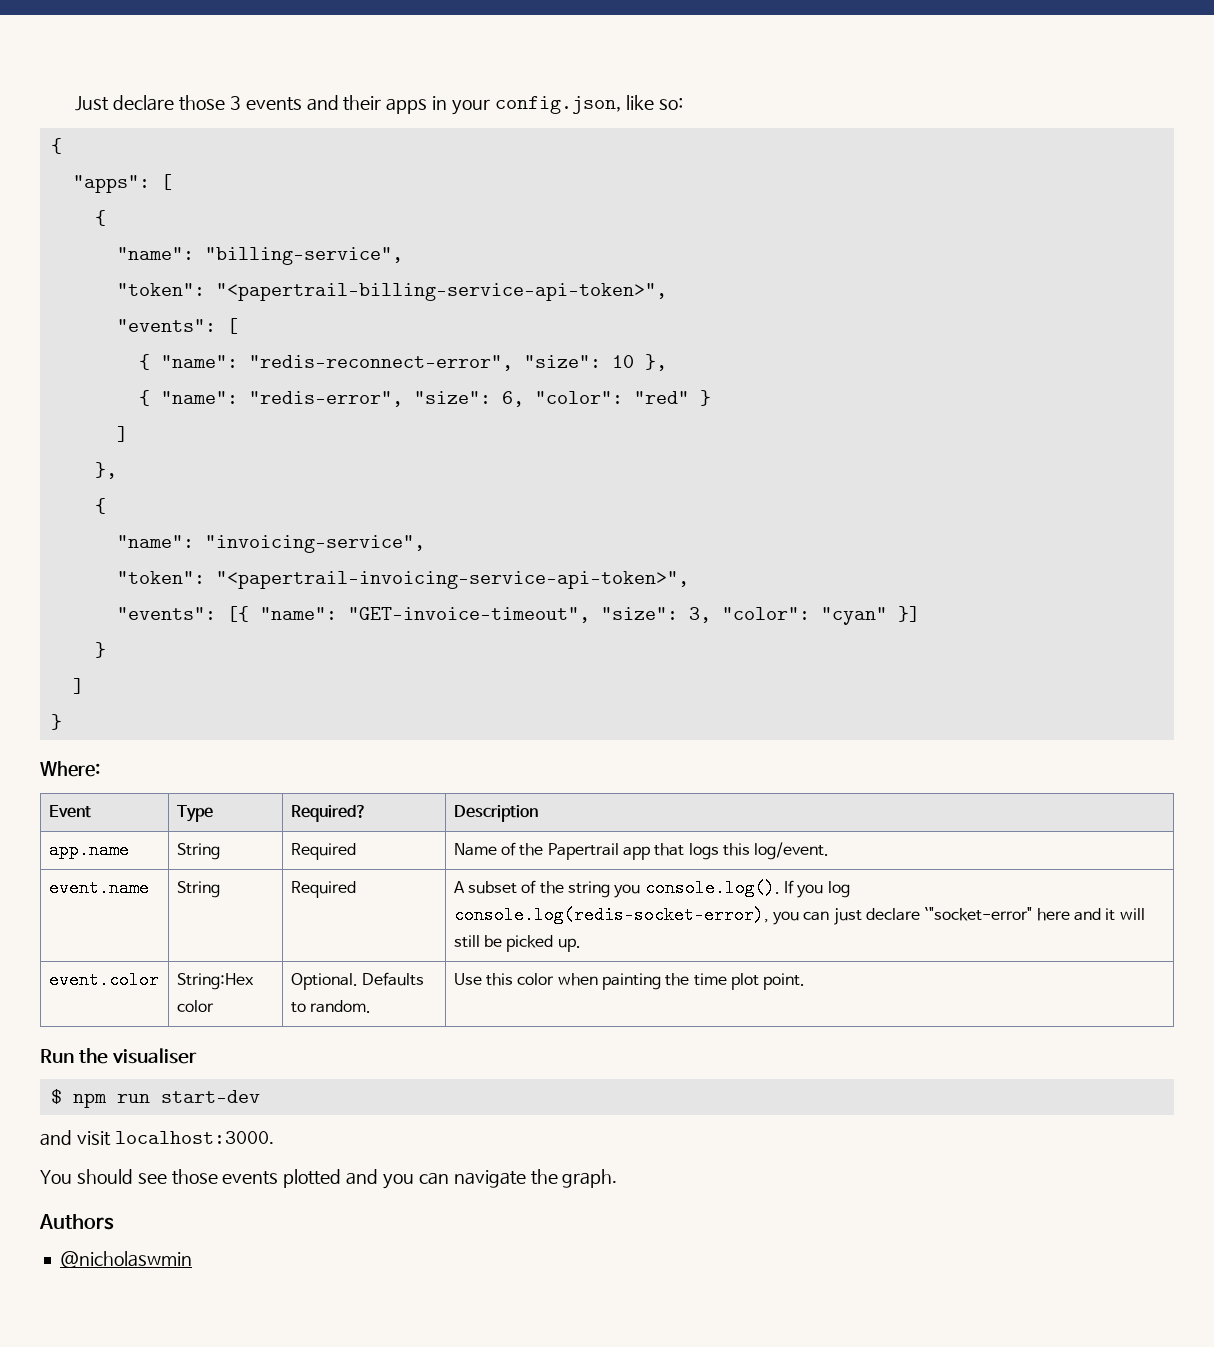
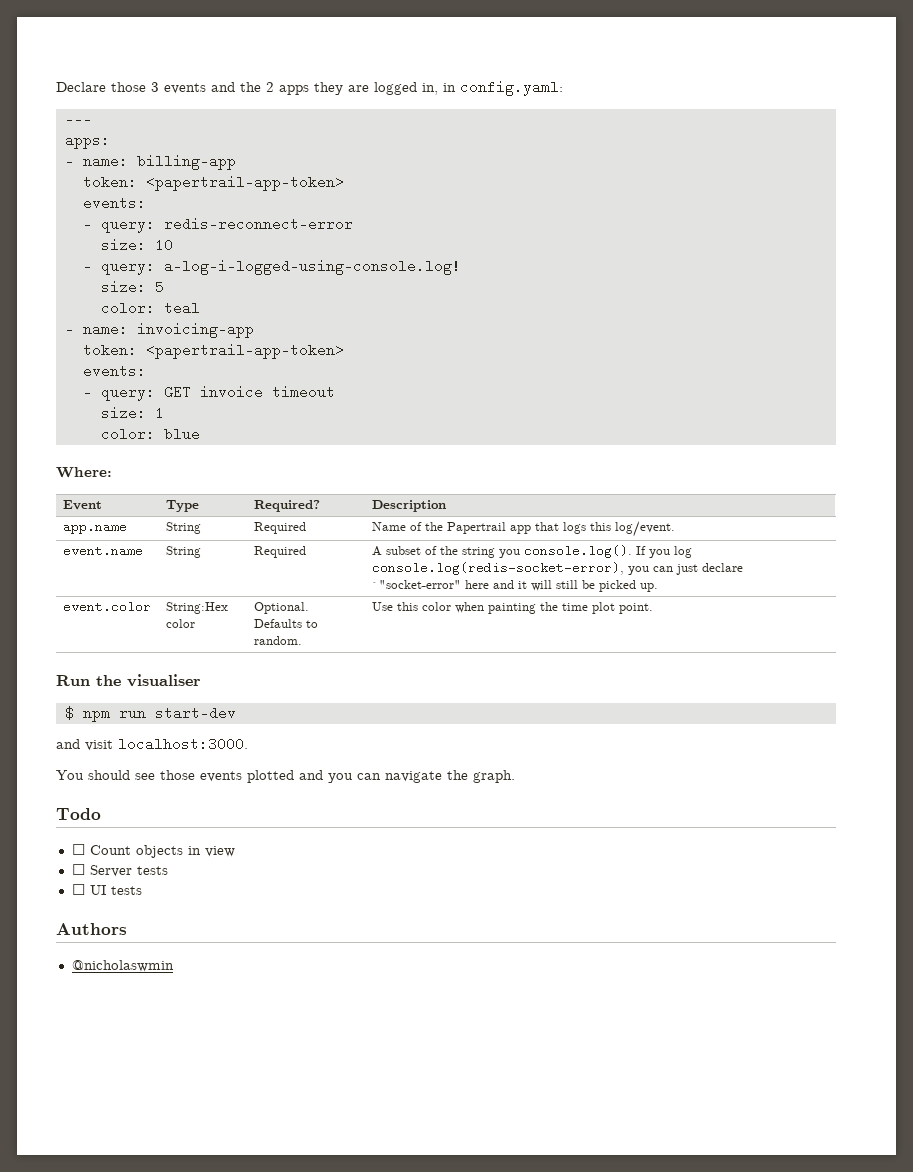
- Just declare those 3 events and their apps in your config.json, like so:
- {
- "apps": [
- {
- "name": "billing-service",
- "token": "<papertrail-billing-service-api-token>",
- "events": [
- { "name": "redis-reconnect-error", "size": 10 },
- { "name": "redis-error", "size": 6, "color": "red" }
- ]
- },
- {
- "name": "invoicing-service",
- "token": "<papertrail-invoicing-service-api-token>",
- "events": [{ "name": "GET-invoice-timeout", "size": 3, "color": "cyan" }]
- }
- ]
- }
+ Declare those 3 events and the 2 apps they are logged in, in config.yaml:
+ ---
+ apps:
+ - name: billing-app
+ token: <papertrail-app-token>
+ events:
+ - query: redis-reconnect-error
+ size: 10
+ - query: a-log-i-logged-using-console.log!
+ size: 5
+ color: teal
+ - name: invoicing-app
+ token: <papertrail-app-token>
+ events:
+ - query: GET invoice timeout
+ size: 1
+ color: blue
+ Todo
+ ☐ Count objects in view
+ ☐ Server tests
+ ☐ UI tests

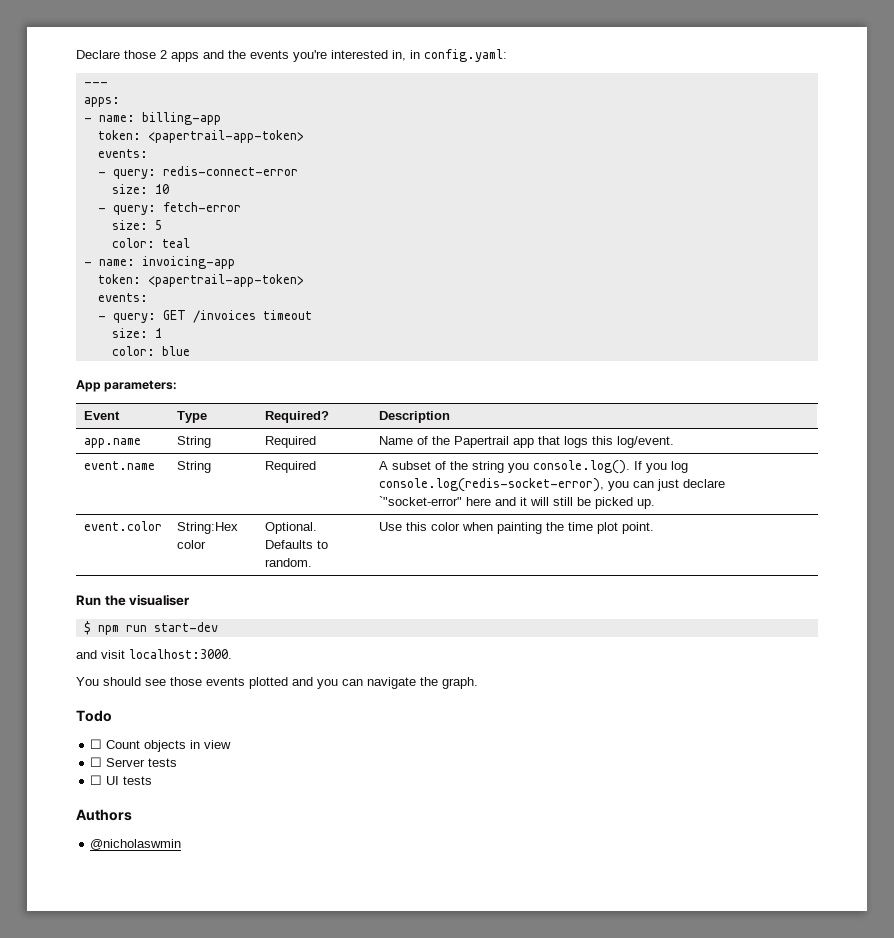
- Declare those 3 events and the 2 apps they are logged in, in config.yaml:
+ Declare those 2 apps and the events you're interested in, in config.yaml:
- - query: redis-reconnect-error
+ - query: redis-connect-error
- - query: a-log-i-logged-using-console.log!
+ - query: fetch-error
- - query: GET invoice timeout
+ - query: GET /invoices timeout
- Where:
+ App parameters:

